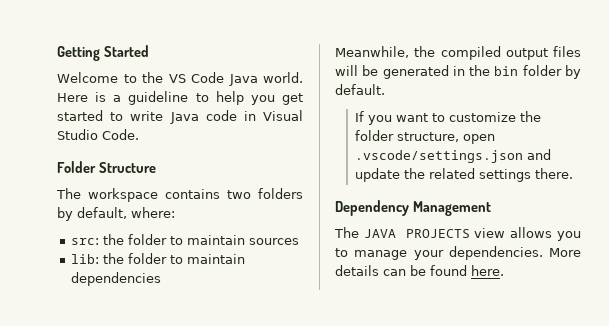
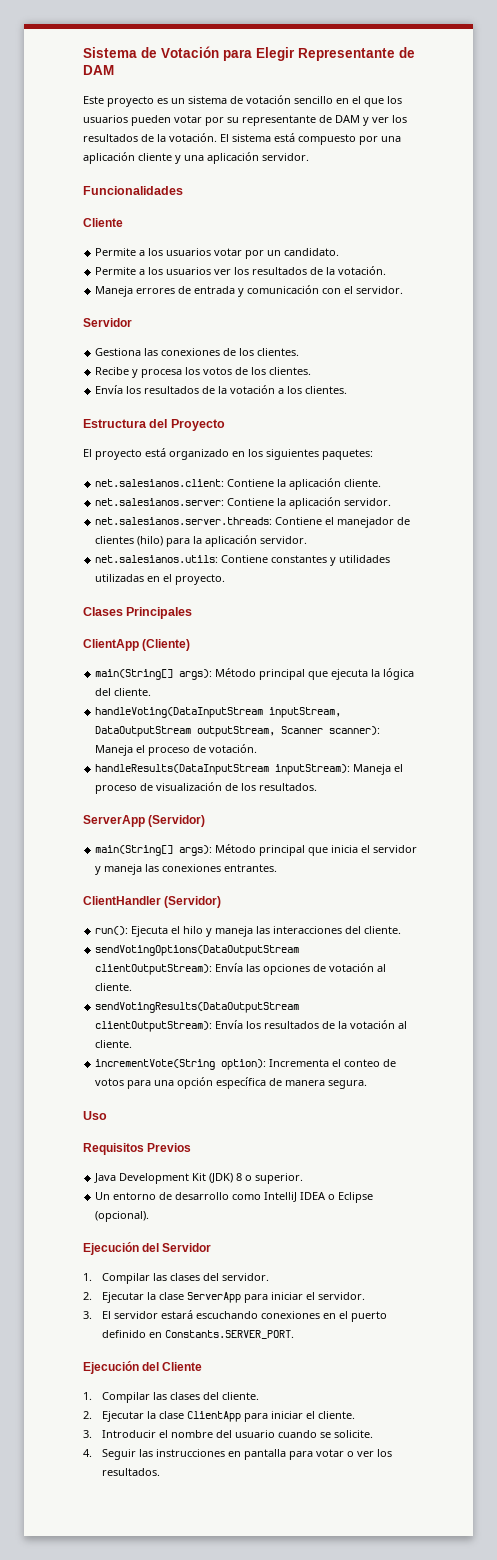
- Getting Started
- Welcome to the VS Code Java world. Here is a guideline to help you get started to write Java code in Visual Studio Code.
- Folder Structure
- The workspace contains two folders by default, where:
- src: the folder to maintain sources
- lib: the folder to maintain dependencies
- Meanwhile, the compiled output files will be generated in the bin folder by default.
- If you want to customize the folder structure, open .vscode/settings.json and update the related settings there.
- Dependency Management
- The JAVA PROJECTS view allows you to manage your dependencies. More details can be found here.
+ Sistema de Votación para Elegir Representante de DAM
+ Este proyecto es un sistema de votación sencillo en el que los usuarios pueden votar por su representante de DAM y ver los resultados de la votación. El sistema está compuesto por una aplicación cliente y una aplicación servidor.
+ Funcionalidades
+ Cliente
+ Permite a los usuarios votar por un candidato.
+ Permite a los usuarios ver los resultados de la votación.
+ Maneja errores de entrada y comunicación con el servidor.
+ Servidor
+ Gestiona las conexiones de los clientes.
+ Recibe y procesa los votos de los clientes.
+ Envía los resultados de la votación a los clientes.
+ Estructura del Proyecto
+ El proyecto está organizado en los siguientes paquetes:
+ net.salesianos.client: Contiene la aplicación cliente.
+ net.salesianos.server: Contiene la aplicación servidor.
+ net.salesianos.server.threads: Contiene el manejador de clientes (hilo) para la aplicación servidor.
+ net.salesianos.utils: Contiene constantes y utilidades utilizadas en el proyecto.
+ Clases Principales
+ ClientApp (Cliente)
+ main(String[] args): Método principal que ejecuta la lógica del cliente.
+ handleVoting(DataInputStream inputStream, DataOutputStream outputStream, Scanner scanner): Maneja el proceso de votación.
+ handleResults(DataInputStream inputStream): Maneja el proceso de visualización de los resultados.
+ ServerApp (Servidor)
+ main(String[] args): Método principal que inicia el servidor y maneja las conexiones entrantes.
+ ClientHandler (Servidor)
+ run(): Ejecuta el hilo y maneja las interacciones del cliente.
+ sendVotingOptions(DataOutputStream clientOutputStream): Envía las opciones de votación al cliente.
+ sendVotingResults(DataOutputStream clientOutputStream): Envía los resultados de la votación al cliente.
+ incrementVote(String option): Incrementa el conteo de votos para una opción específica de manera segura.
+ Uso
+ Requisitos Previos
+ Java Development Kit (JDK) 8 o superior.
+ Un entorno de desarrollo como IntelliJ IDEA o Eclipse (opcional).
+ Ejecución del Servidor
+ 1. Compilar las clases del servidor.
+ 2. Ejecutar la clase ServerApp para iniciar el servidor.
+ 3. El servidor estará escuchando conexiones en el puerto definido en Constants.SERVER_PORT.
+ Ejecución del Cliente
+ 1. Compilar las clases del cliente.
+ 2. Ejecutar la clase ClientApp para iniciar el cliente.
+ 3. Introducir el nombre del usuario cuando se solicite.
+ 4. Seguir las instrucciones en pantalla para votar o ver los resultados.

